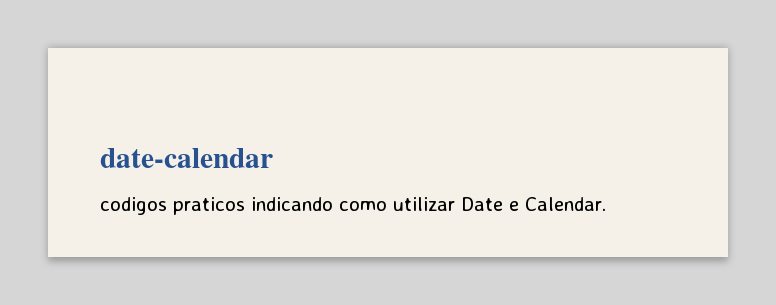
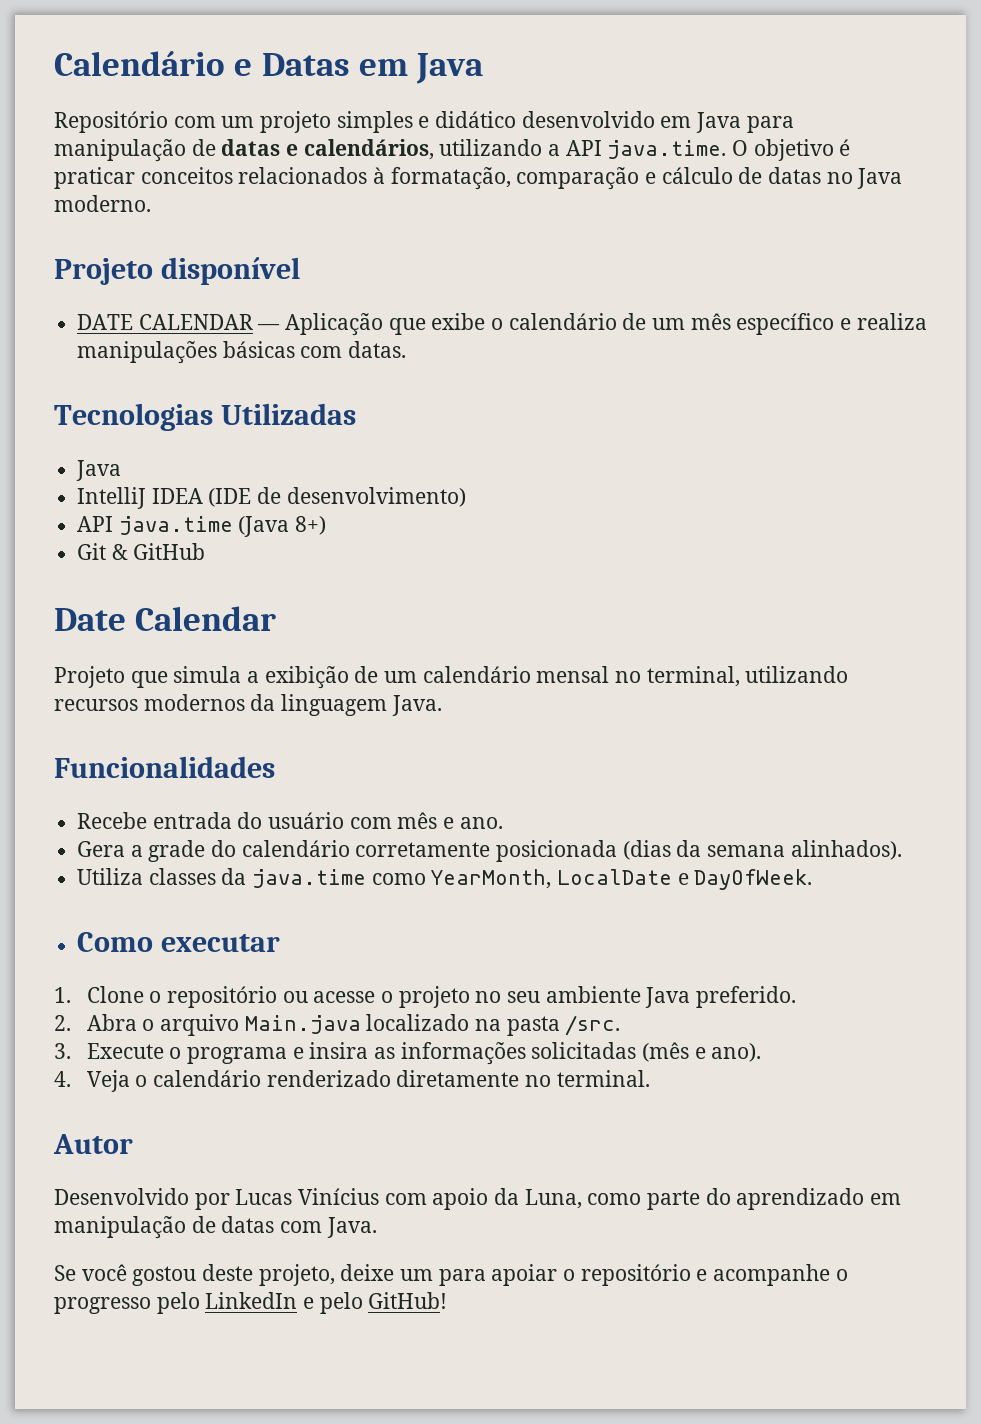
- date-calendar
- codigos praticos indicando como utilizar Date e Calendar.
+ Calendário e Datas em Java
+ Repositório com um projeto simples e didático desenvolvido em Java para manipulação de datas e calendários, utilizando a API java.time. O objetivo é praticar conceitos relacionados à formatação, comparação e cálculo de datas no Java moderno.
+ Projeto disponível
+ DATE CALENDAR — Aplicação que exibe o calendário de um mês específico e realiza manipulações básicas com datas.
+ Tecnologias Utilizadas
+ Java
+ IntelliJ IDEA (IDE de desenvolvimento)
+ API java.time (Java 8+)
+ Git & GitHub
+ Date Calendar
+ Projeto que simula a exibição de um calendário mensal no terminal, utilizando recursos modernos da linguagem Java.
+ Funcionalidades
+ Recebe entrada do usuário com mês e ano.
+ Gera a grade do calendário corretamente posicionada (dias da semana alinhados).
+ Utiliza classes da java.time como YearMonth, LocalDate e DayOfWeek.
+ Como executar
+ 1. Clone o repositório ou acesse o projeto no seu ambiente Java preferido.
+ 2. Abra o arquivo Main.java localizado na pasta /src.
+ 3. Execute o programa e insira as informações solicitadas (mês e ano).
+ 4. Veja o calendário renderizado diretamente no terminal.
+ Autor
+ Desenvolvido por Lucas Vinícius com apoio da Luna, como parte do aprendizado em manipulação de datas com Java.
+ Se você gostou deste projeto, deixe um para apoiar o repositório e acompanhe o progresso pelo LinkedIn e pelo GitHub!

